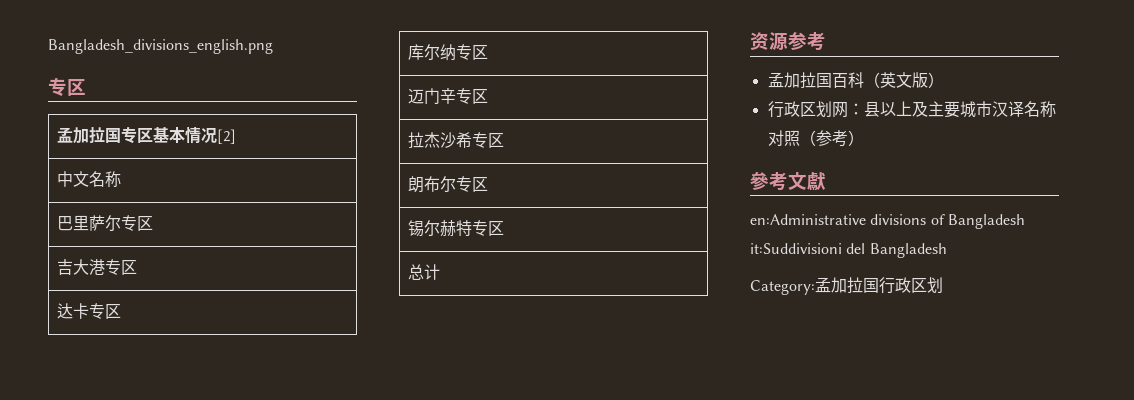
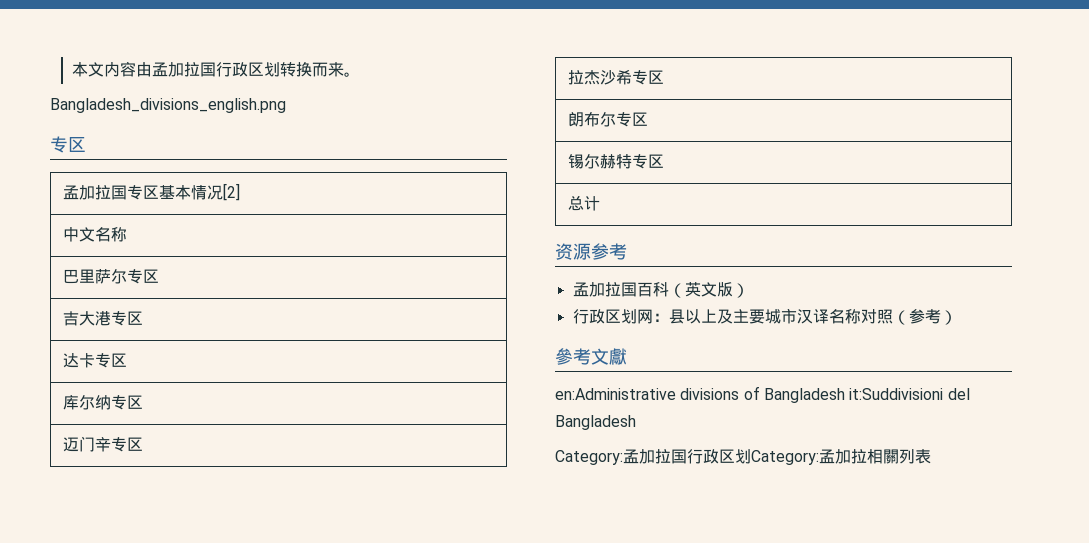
+ 本文内容由孟加拉国行政区划转换而来。
- Category:孟加拉国行政区划
+ Category:孟加拉国行政区划Category:孟加拉相關列表

